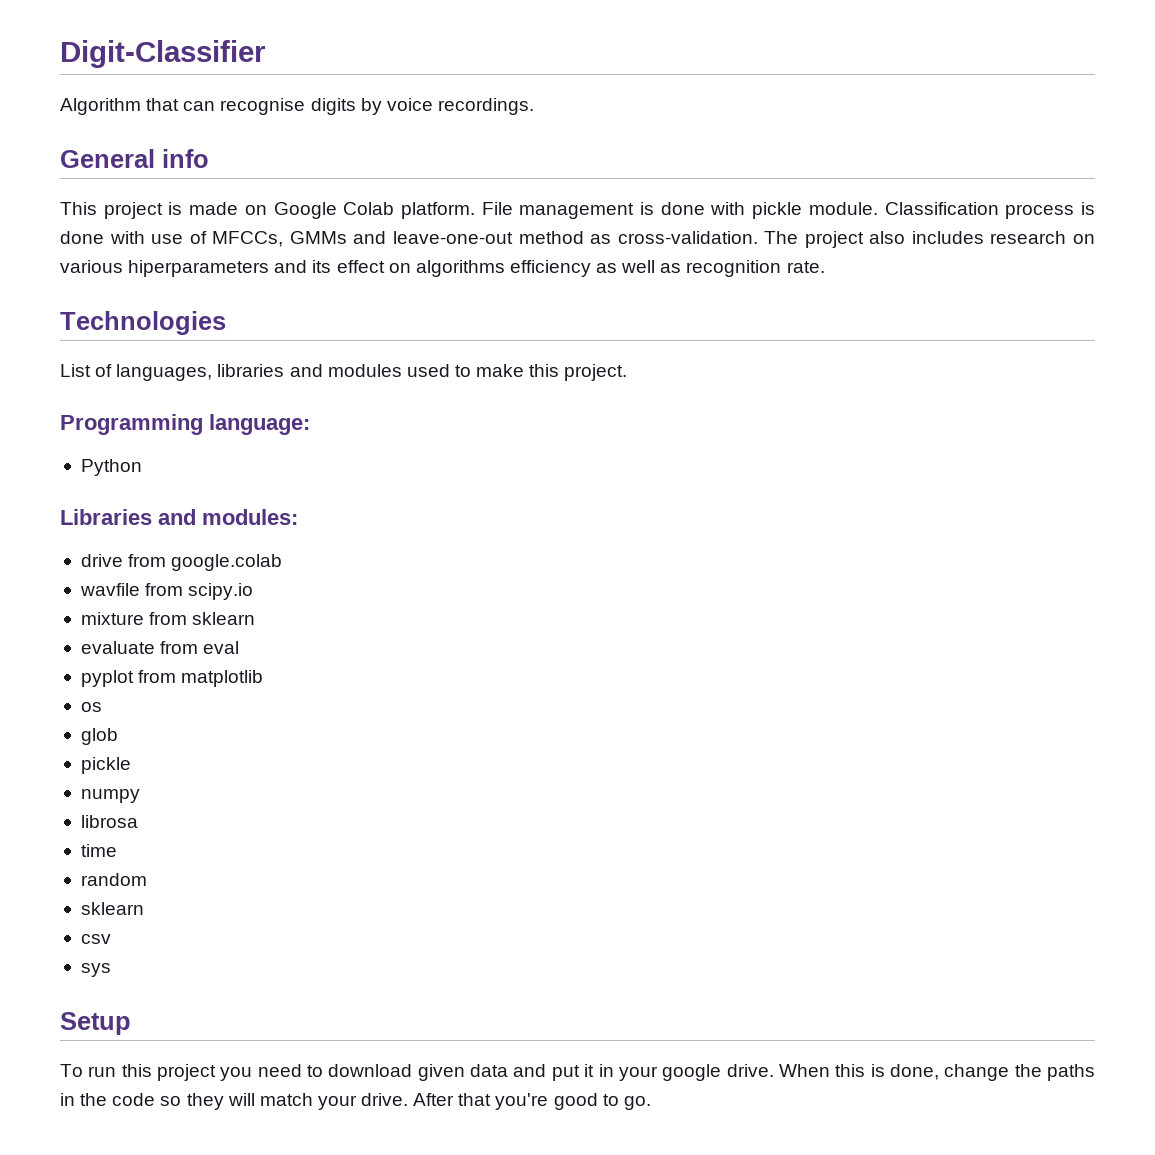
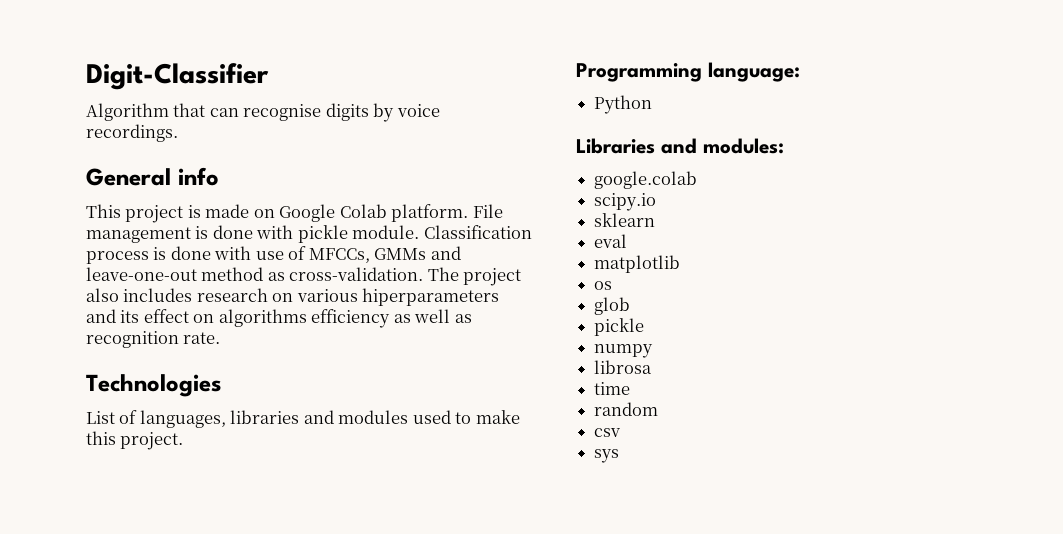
- drive from google.colab
+ google.colab
- wavfile from scipy.io
+ scipy.io
- mixture from sklearn
- evaluate from eval
+ sklearn
+ eval
- pyplot from matplotlib
+ matplotlib
  random
- sklearn
- Setup
- To run this project you need to download given data and put it in your google drive. When this is done, change the paths in the code so they will match your drive. After that you're good to go.

